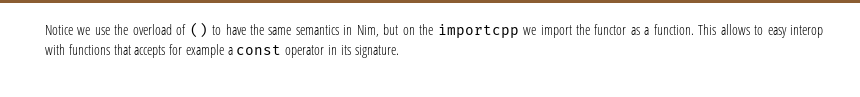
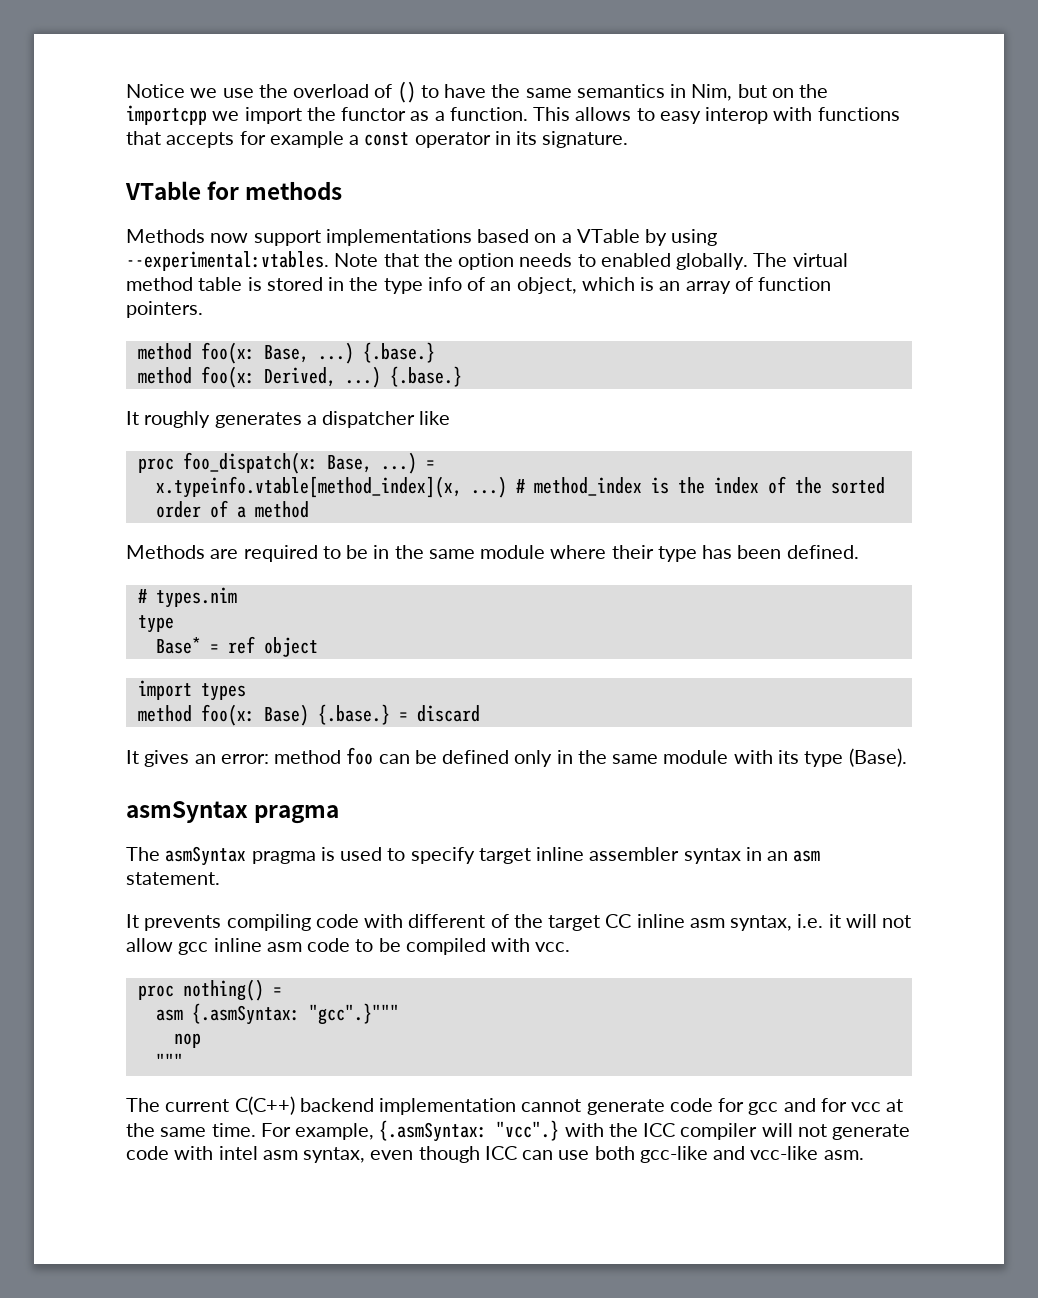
+ VTable for methods
+ Methods now support implementations based on a VTable by using --experimental:vtables. Note that the option needs to enabled globally. The virtual method table is stored in the type info of an object, which is an array of function pointers.
+ method foo(x: Base, ...) {.base.}
+ method foo(x: Derived, ...) {.base.}
+ It roughly generates a dispatcher like
+ proc foo_dispatch(x: Base, ...) =
+ x.typeinfo.vtable[method_index](x, ...) # method_index is the index of the sorted order of a method
+ Methods are required to be in the same module where their type has been defined.
+ # types.nim
+ type
+ Base* = ref object
+ import types
+ method foo(x: Base) {.base.} = discard
+ It gives an error: method foo can be defined only in the same module with its type (Base).
+ asmSyntax pragma
+ The asmSyntax pragma is used to specify target inline assembler syntax in an asm statement.
+ It prevents compiling code with different of the target CC inline asm syntax, i.e. it will not allow gcc inline asm code to be compiled with vcc.
+ proc nothing() =
+ asm {.asmSyntax: "gcc".}"""
+ nop
+ """
+ The current C(C++) backend implementation cannot generate code for gcc and for vcc at the same time. For example, {.asmSyntax: "vcc".} with the ICC compiler will not generate code with intel asm syntax, even though ICC can use both gcc-like and vcc-like asm.

